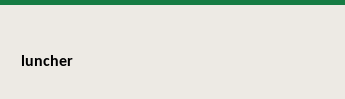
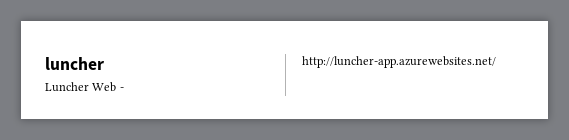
+ Luncher Web - http://luncher-app.azurewebsites.net/

